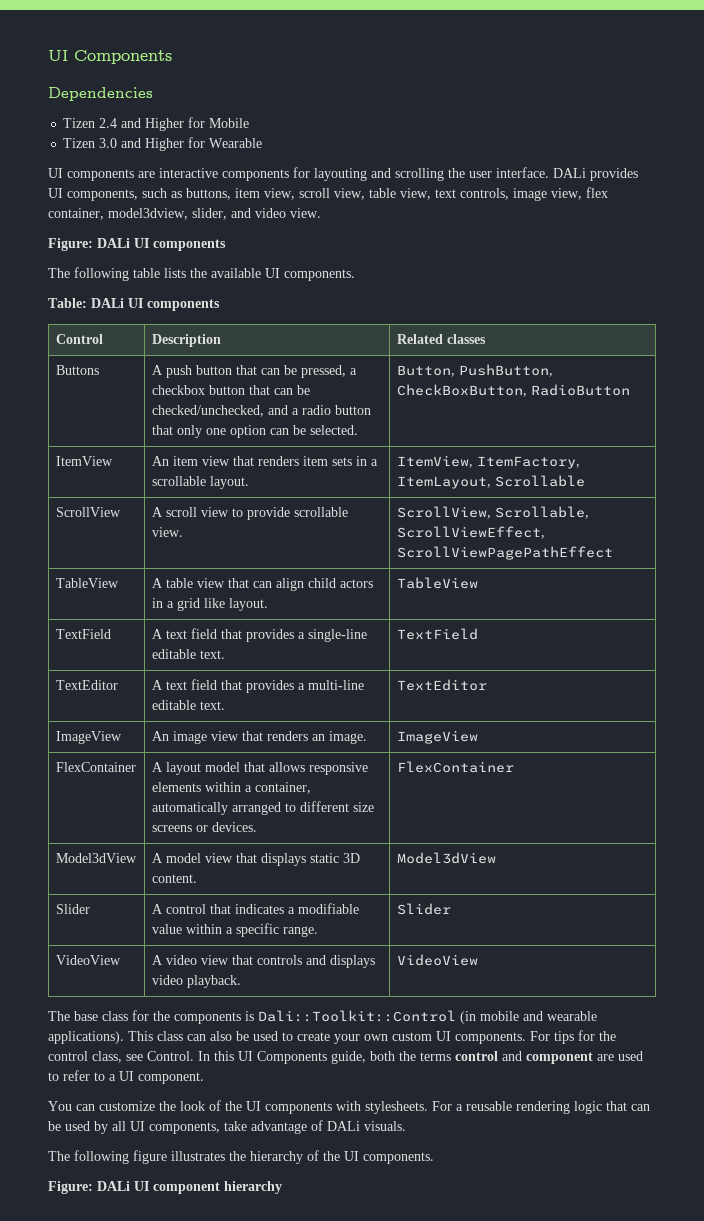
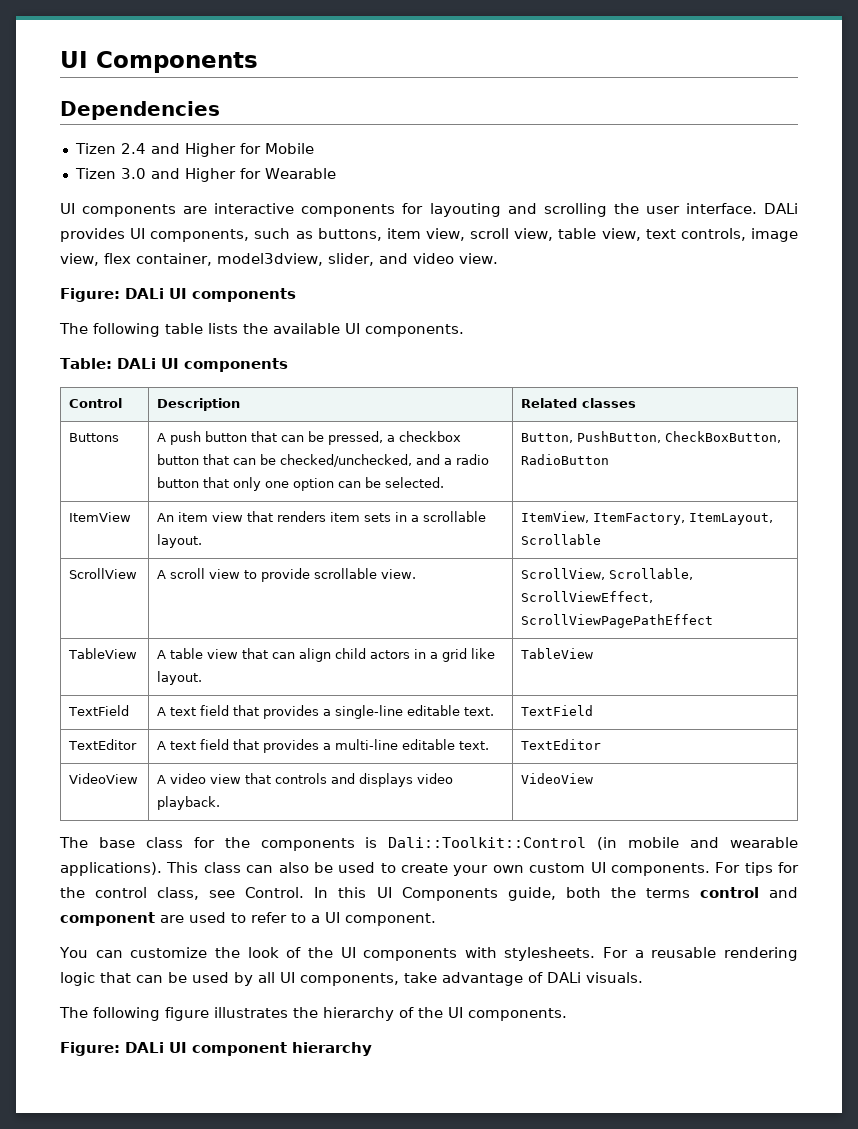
- ImageView | An image view that renders an image. | ImageView
- FlexContainer | A layout model that allows responsive elements within a container, automatically arranged to different size screens or devices. | FlexContainer
- Model3dView | A model view that displays static 3D content. | Model3dView
- Slider | A control that indicates a modifiable value within a specific range. | Slider

